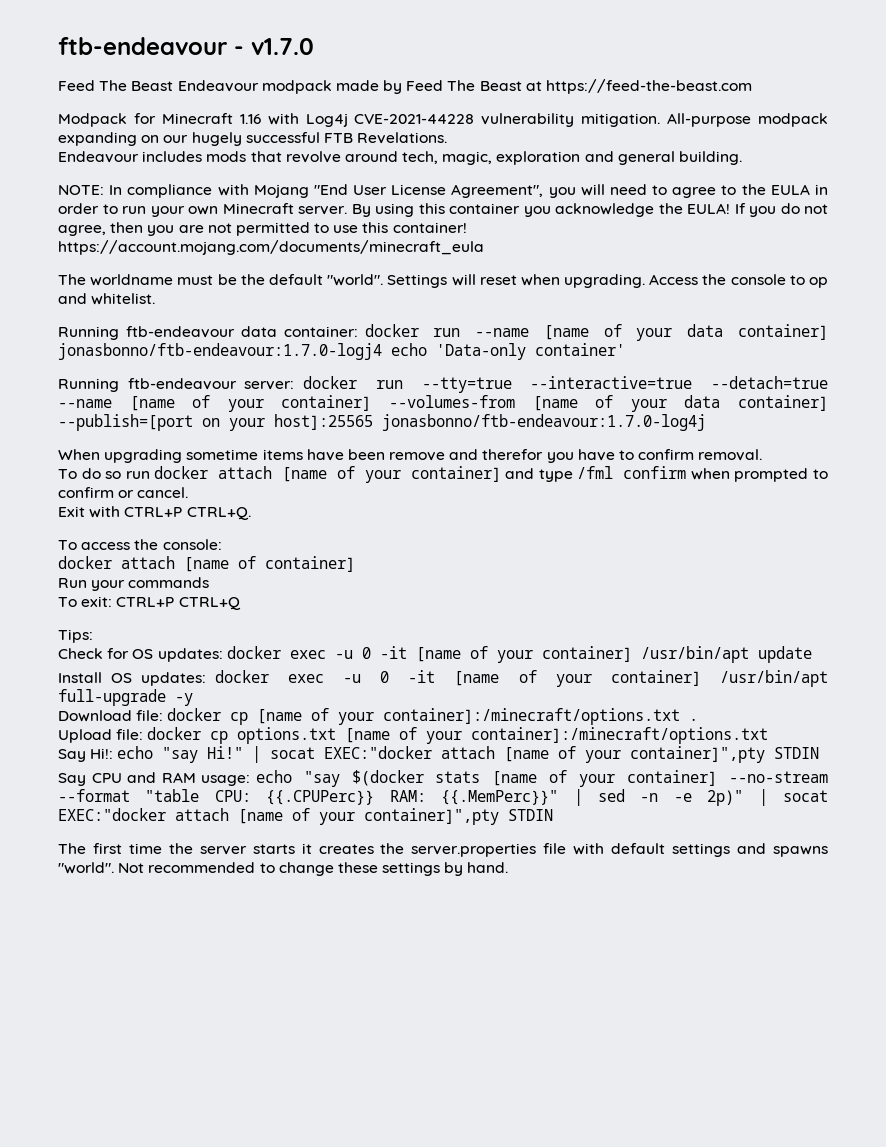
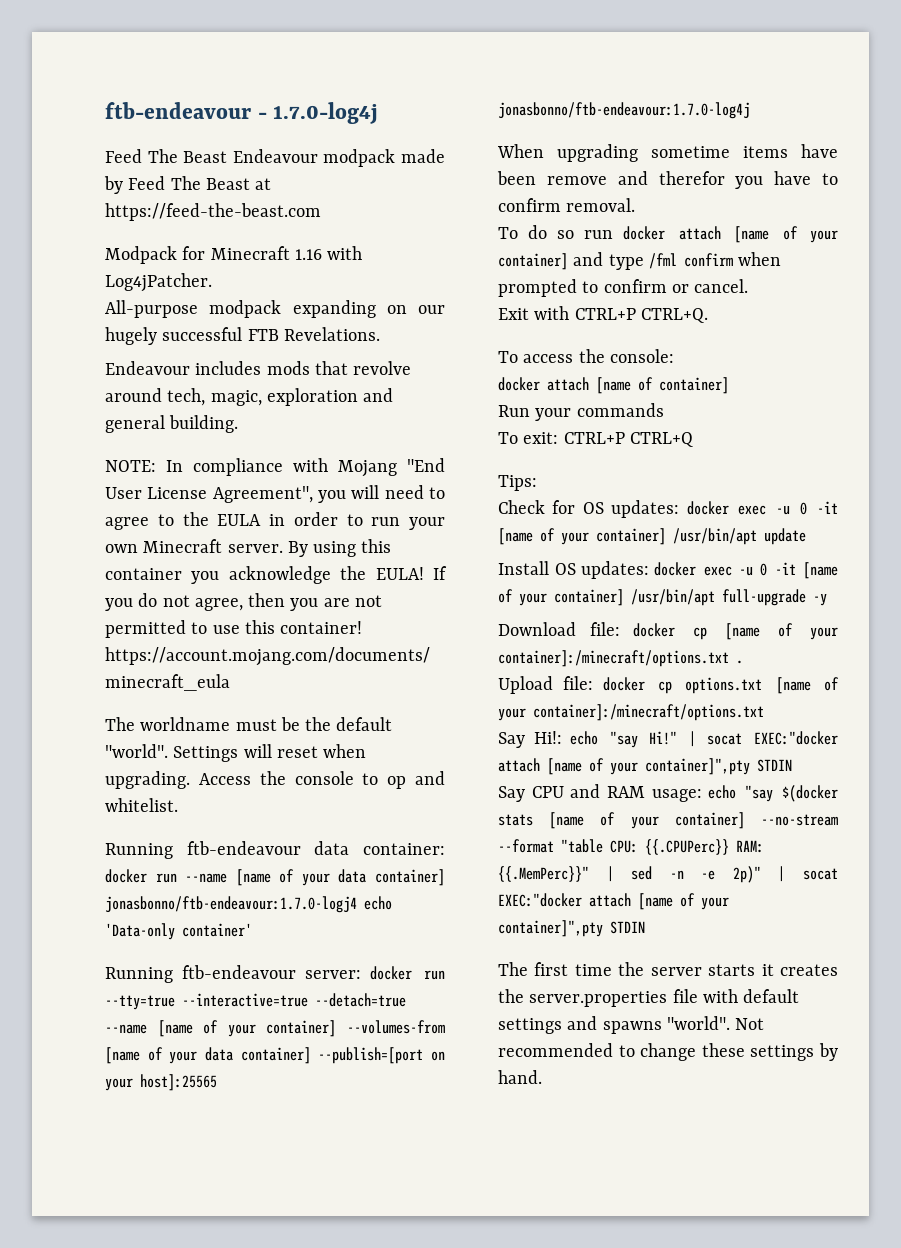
- ftb-endeavour - v1.7.0
+ ftb-endeavour - 1.7.0-log4j
- Modpack for Minecraft 1.16 with Log4j CVE-2021-44228 vulnerability mitigation. All-purpose modpack expanding on our hugely successful FTB Revelations.
+ Modpack for Minecraft 1.16 with Log4jPatcher.
+ All-purpose modpack expanding on our hugely successful FTB Revelations.

